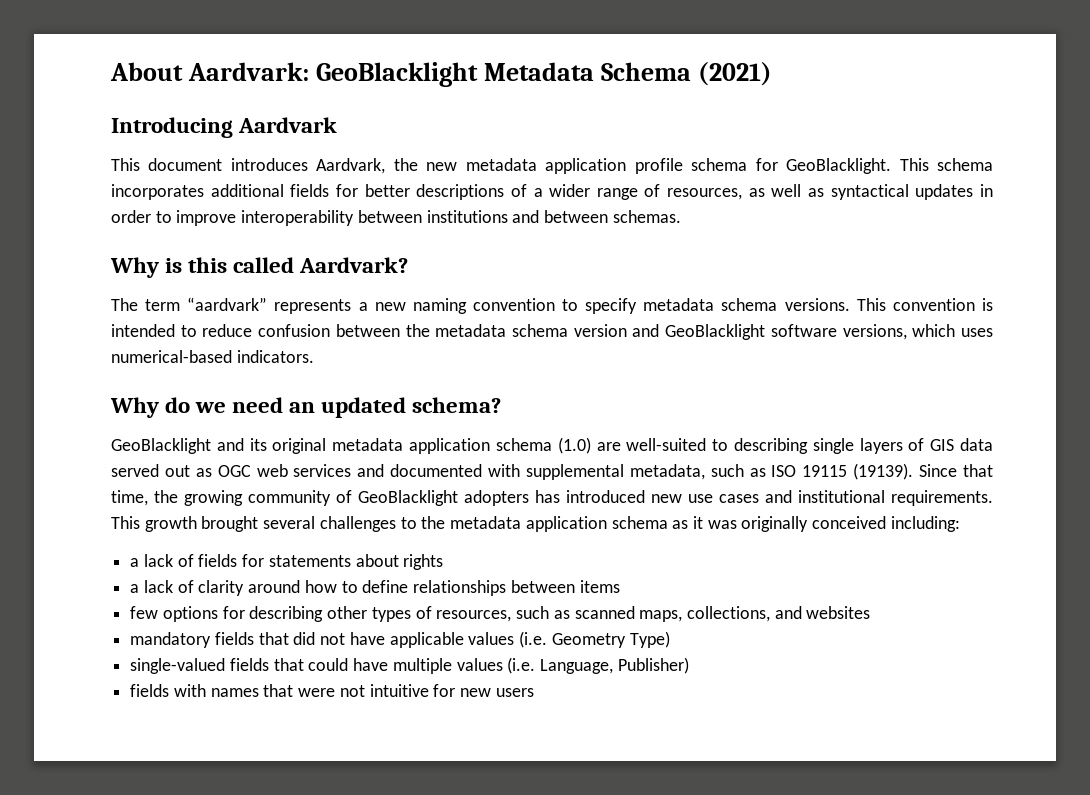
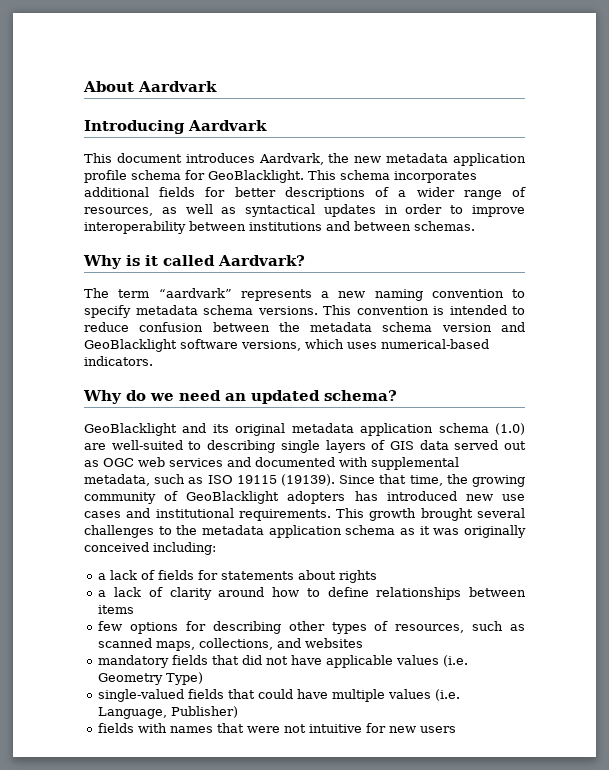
- About Aardvark: GeoBlacklight Metadata Schema (2021)
+ About Aardvark
- Why is this called Aardvark?
+ Why is it called Aardvark?

